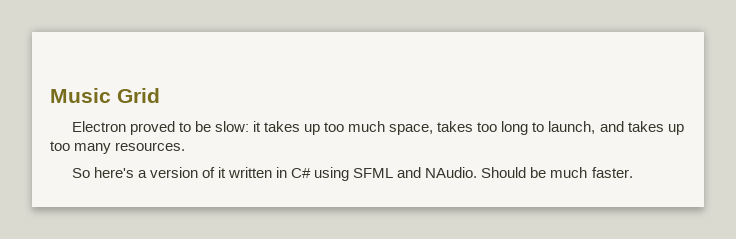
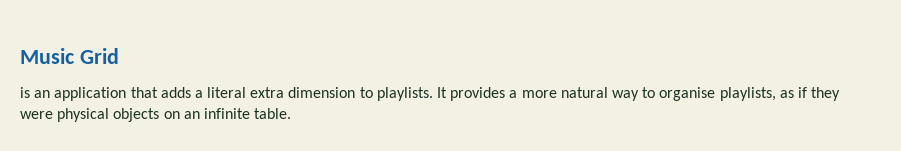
- Electron proved to be slow: it takes up too much space, takes too long to launch, and takes up too many resources.
- So here's a version of it written in C# using SFML and NAudio. Should be much faster.
+ is an application that adds a literal extra dimension to playlists. It provides a more natural way to organise playlists, as if they were physical objects on an infinite table.

